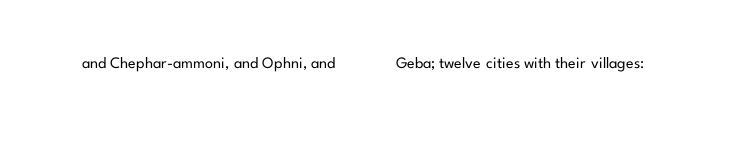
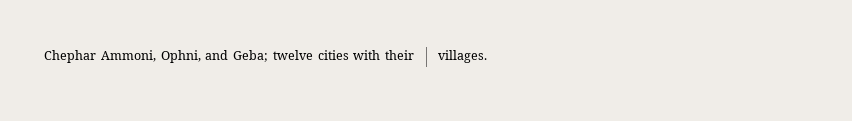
- and Chephar-ammoni, and Ophni, and Geba; twelve cities with their villages:
+ Chephar Ammoni, Ophni, and Geba; twelve cities with their villages.

